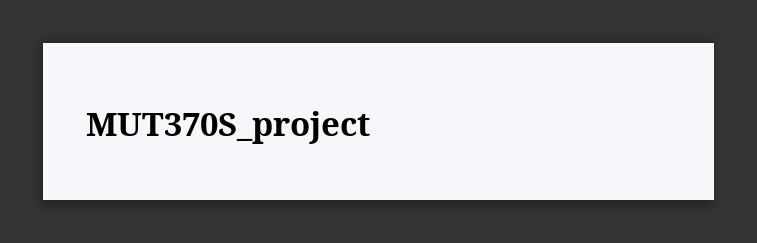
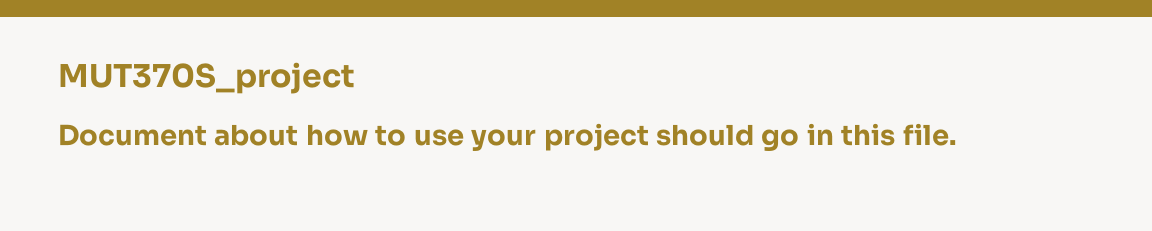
+ Document about how to use your project should go in this file.

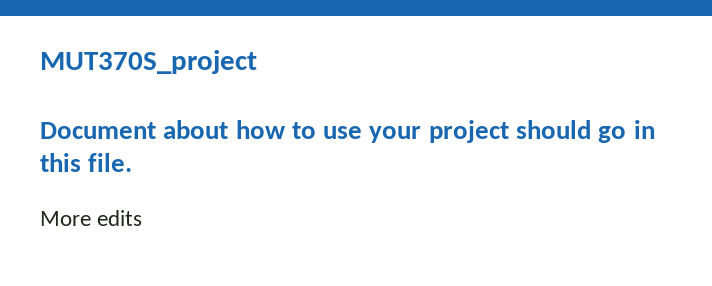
+ More edits

